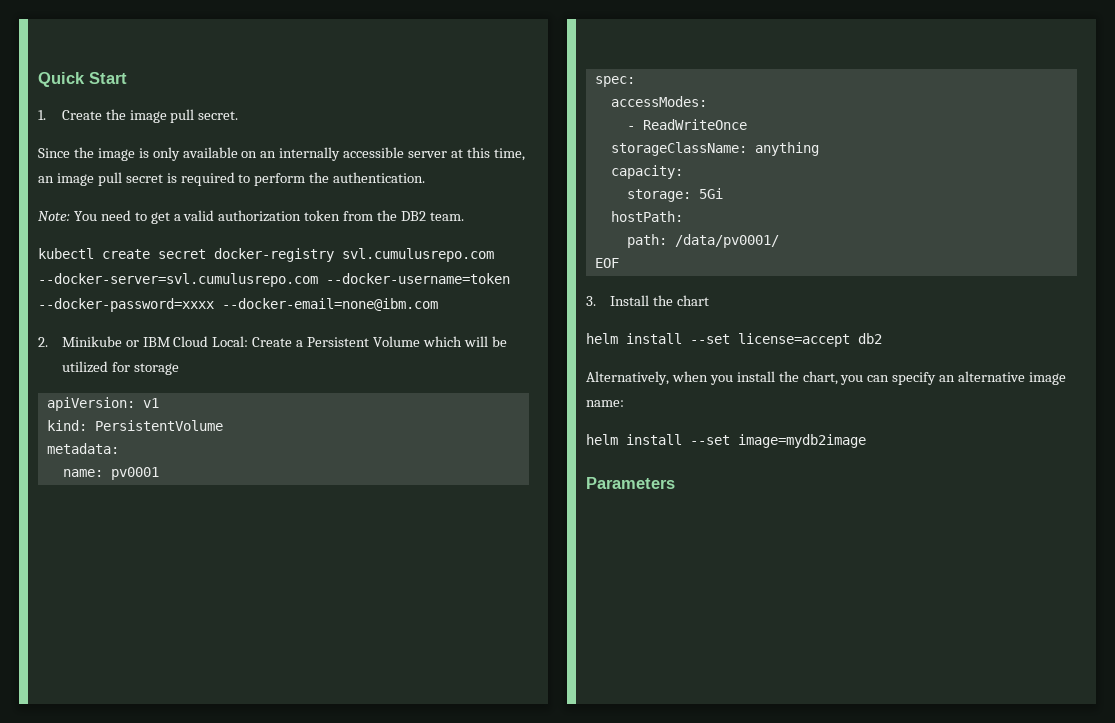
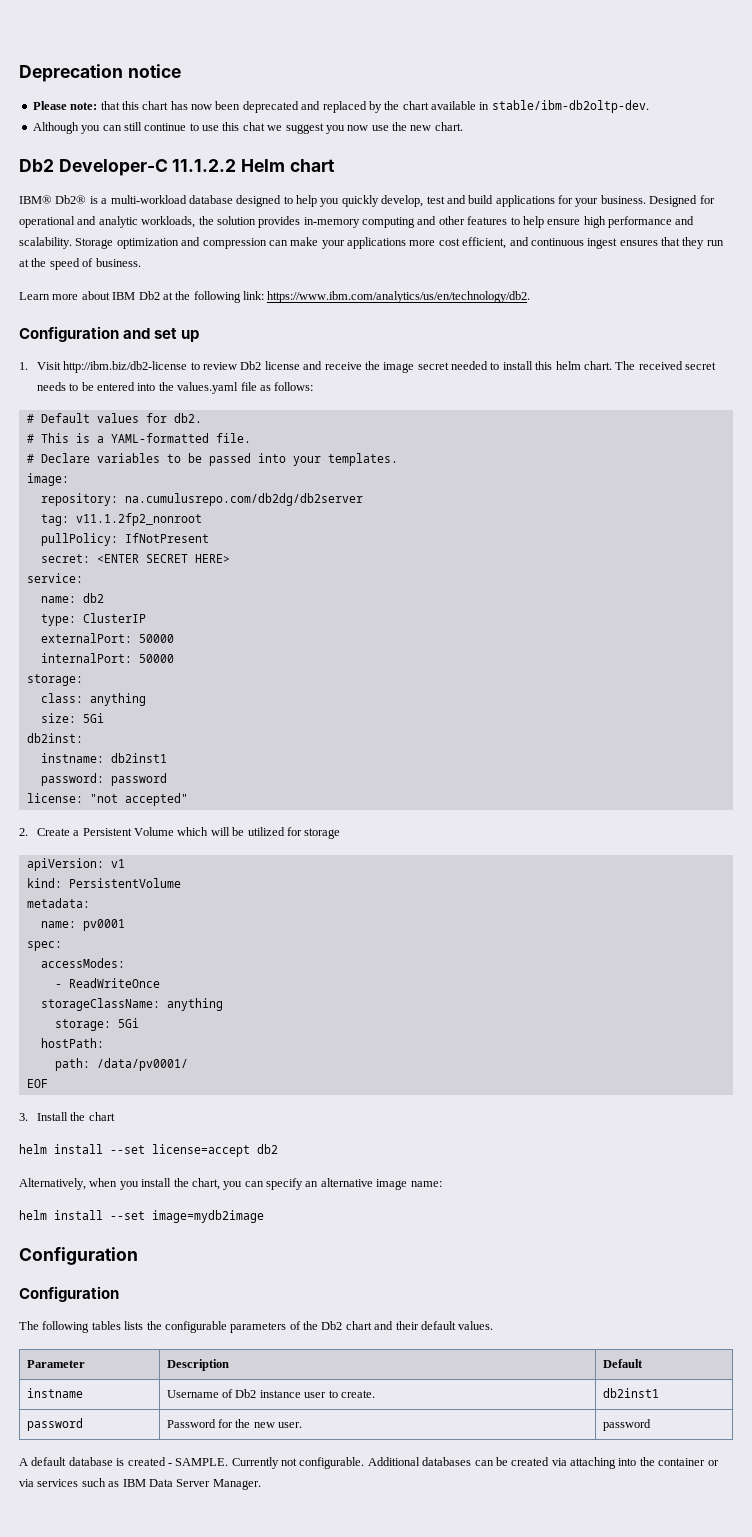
- Quick Start
- 1. Create the image pull secret.
- Since the image is only available on an internally accessible server at this time, an image pull secret is required to perform the authentication.
- Note: You need to get a valid authorization token from the DB2 team.
- kubectl create secret docker-registry svl.cumulusrepo.com --docker-server=svl.cumulusrepo.com --docker-username=token --docker-password=xxxx --docker-email=none@ibm.com
- 2. Minikube or IBM Cloud Local: Create a Persistent Volume which will be utilized for storage
+ Deprecation notice
+ Please note: that this chart has now been deprecated and replaced by the chart available in stable/ibm-db2oltp-dev.
+ Although you can still continue to use this chat we suggest you now use the new chart.
+ Db2 Developer-C 11.1.2.2 Helm chart
+ IBM® Db2® is a multi-workload database designed to help you quickly develop, test and build applications for your business. Designed for operational and analytic workloads, the solution provides in-memory computing and other features to help ensure high performance and scalability. Storage optimization and compression can make your applications more cost efficient, and continuous ingest ensures that they run at the speed of business.
+ Learn more about IBM Db2 at the following link: https://www.ibm.com/analytics/us/en/technology/db2.
+ Configuration and set up
+ 1. Visit http://ibm.biz/db2-license to review Db2 license and receive the image secret needed to install this helm chart. The received secret needs to be entered into the values.yaml file as follows:
+ # Default values for db2.
+ # This is a YAML-formatted file.
+ # Declare variables to be passed into your templates.
+ image:
+ repository: na.cumulusrepo.com/db2dg/db2server
+ tag: v11.1.2fp2_nonroot
+ pullPolicy: IfNotPresent
+ secret: <ENTER SECRET HERE>
+ service:
+ name: db2
+ type: ClusterIP
+ externalPort: 50000
+ internalPort: 50000
+ storage:
+ class: anything
+ size: 5Gi
+ db2inst:
+ instname: db2inst1
+ password: password
+ license: "not accepted"
+ 2. Create a Persistent Volume which will be utilized for storage
- capacity:
  helm install --set image=mydb2image
- Parameters
+ Configuration
+ Configuration
+ The following tables lists the configurable parameters of the Db2 chart and their default values.
+ Parameter | Description | Default
+ instname | Username of Db2 instance user to create. | db2inst1
+ password | Password for the new user. | password
+ A default database is created - SAMPLE. Currently not configurable. Additional databases can be created via attaching into the container or via services such as IBM Data Server Manager.

